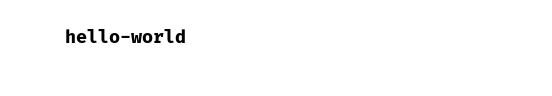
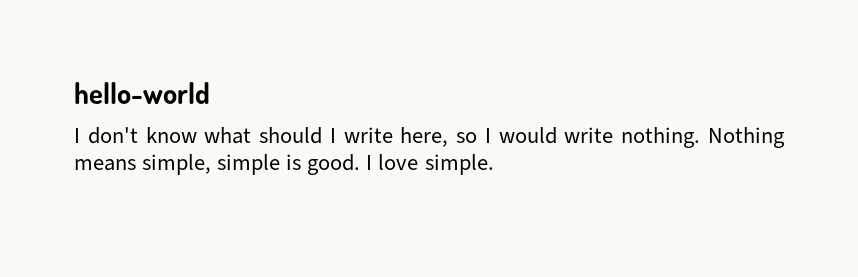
+ I don't know what should I write here, so I would write nothing. Nothing means simple, simple is good. I love simple.

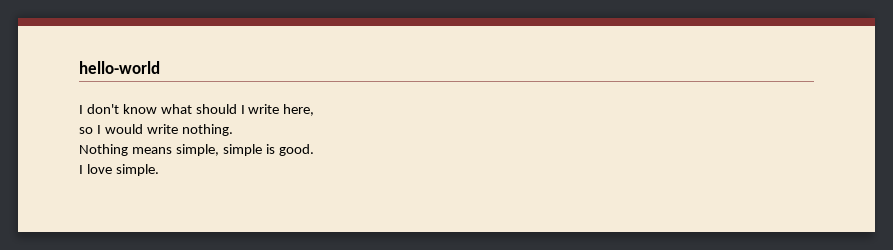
- I don't know what should I write here, so I would write nothing. Nothing means simple, simple is good. I love simple.
+ I don't know what should I write here,
+ so I would write nothing.
+ Nothing means simple, simple is good.
+ I love simple.

